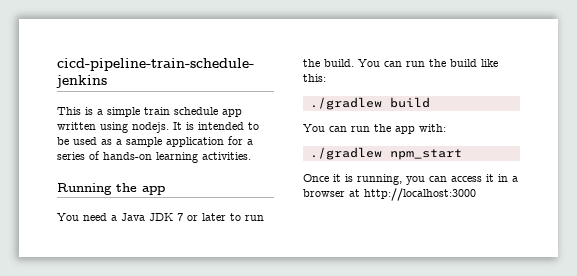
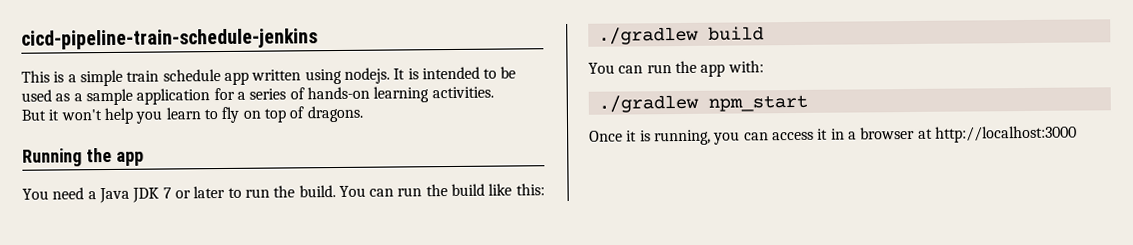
+ But it won't help you learn to fly on top of dragons.

